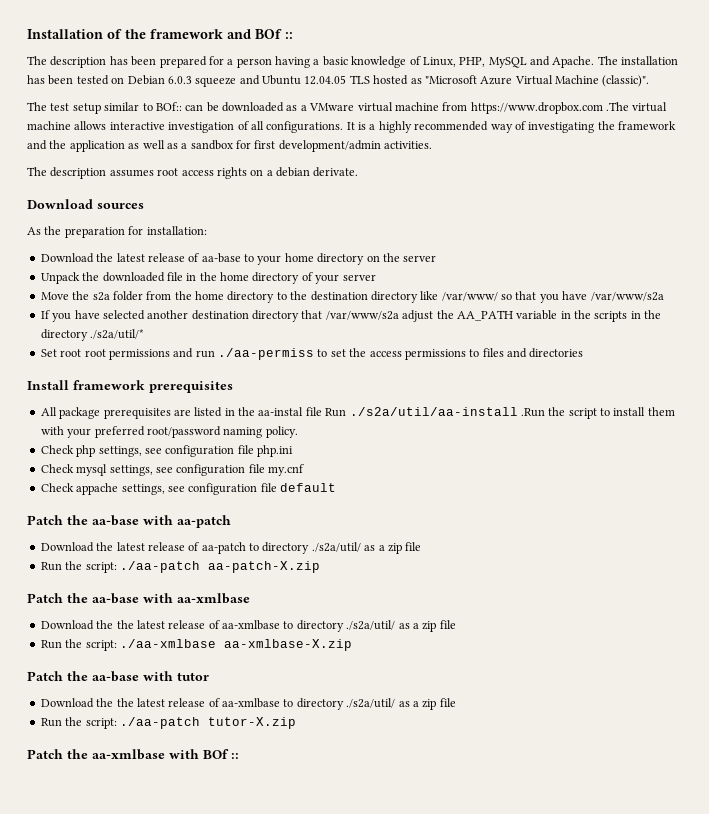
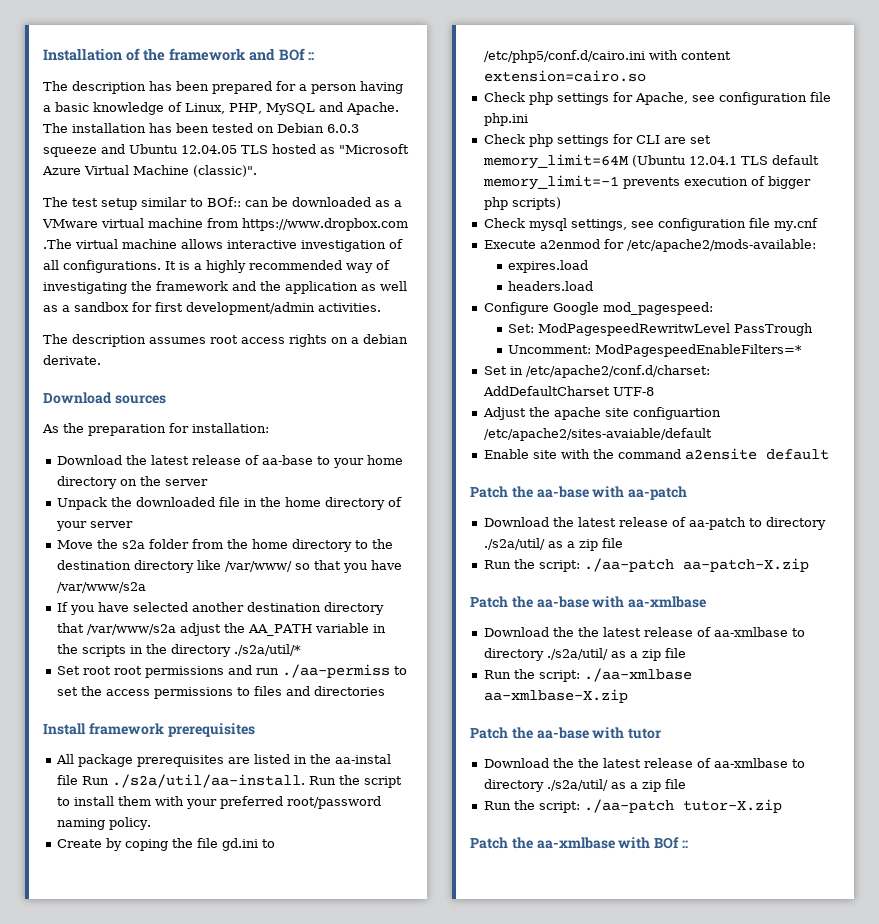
- All package prerequisites are listed in the aa-instal file Run ./s2a/util/aa-install .Run the script to install them with your preferred root/password naming policy.
+ All package prerequisites are listed in the aa-instal file Run ./s2a/util/aa-install. Run the script to install them with your preferred root/password naming policy.
- Check php settings, see configuration file php.ini
+ Create by coping the file gd.ini to /etc/php5/conf.d/cairo.ini with content extension=cairo.so
+ Check php settings for Apache, see configuration file php.ini
+ Check php settings for CLI are set memory_limit=64M (Ubuntu 12.04.1 TLS default memory_limit=-1 prevents execution of bigger php scripts)
- Check appache settings, see configuration file default
+ Execute a2enmod for /etc/apache2/mods-available:
+ expires.load
+ headers.load
+ Configure Google mod_pagespeed:
+ Set: ModPagespeedRewritwLevel PassTrough
+ Uncomment: ModPagespeedEnableFilters=*
+ Set in /etc/apache2/conf.d/charset: AddDefaultCharset UTF-8
+ Adjust the apache site configuartion /etc/apache2/sites-avaiable/default
+ Enable site with the command a2ensite default

